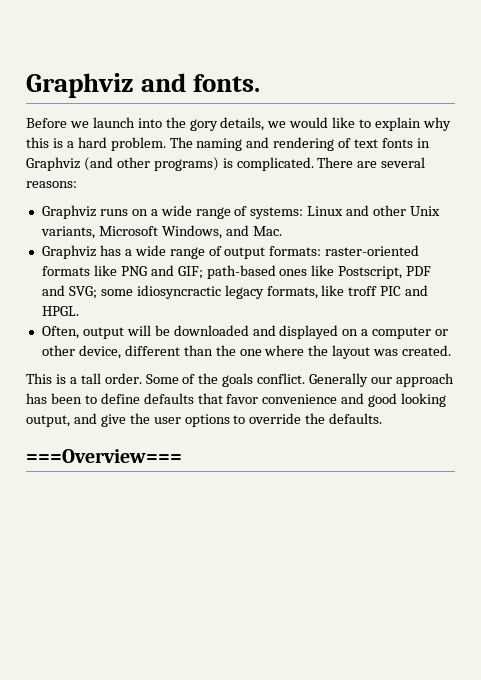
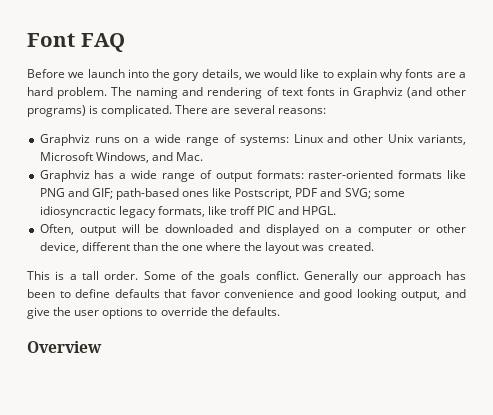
- Graphviz and fonts.
+ Font FAQ
- Before we launch into the gory details, we would like to explain why this is a hard problem.
+ Before we launch into the gory details, we would like to explain why fonts are a hard problem.
- ===Overview===
+ Overview

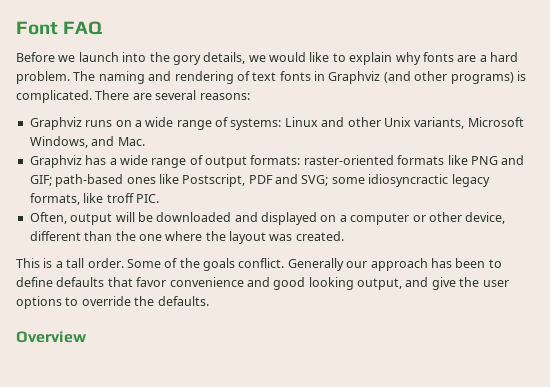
- Graphviz has a wide range of output formats: raster-oriented formats like PNG and GIF; path-based ones like Postscript, PDF and SVG; some idiosyncractic legacy formats, like troff PIC and HPGL.
+ Graphviz has a wide range of output formats: raster-oriented formats like PNG and GIF; path-based ones like Postscript, PDF and SVG; some idiosyncractic legacy formats, like troff PIC.

